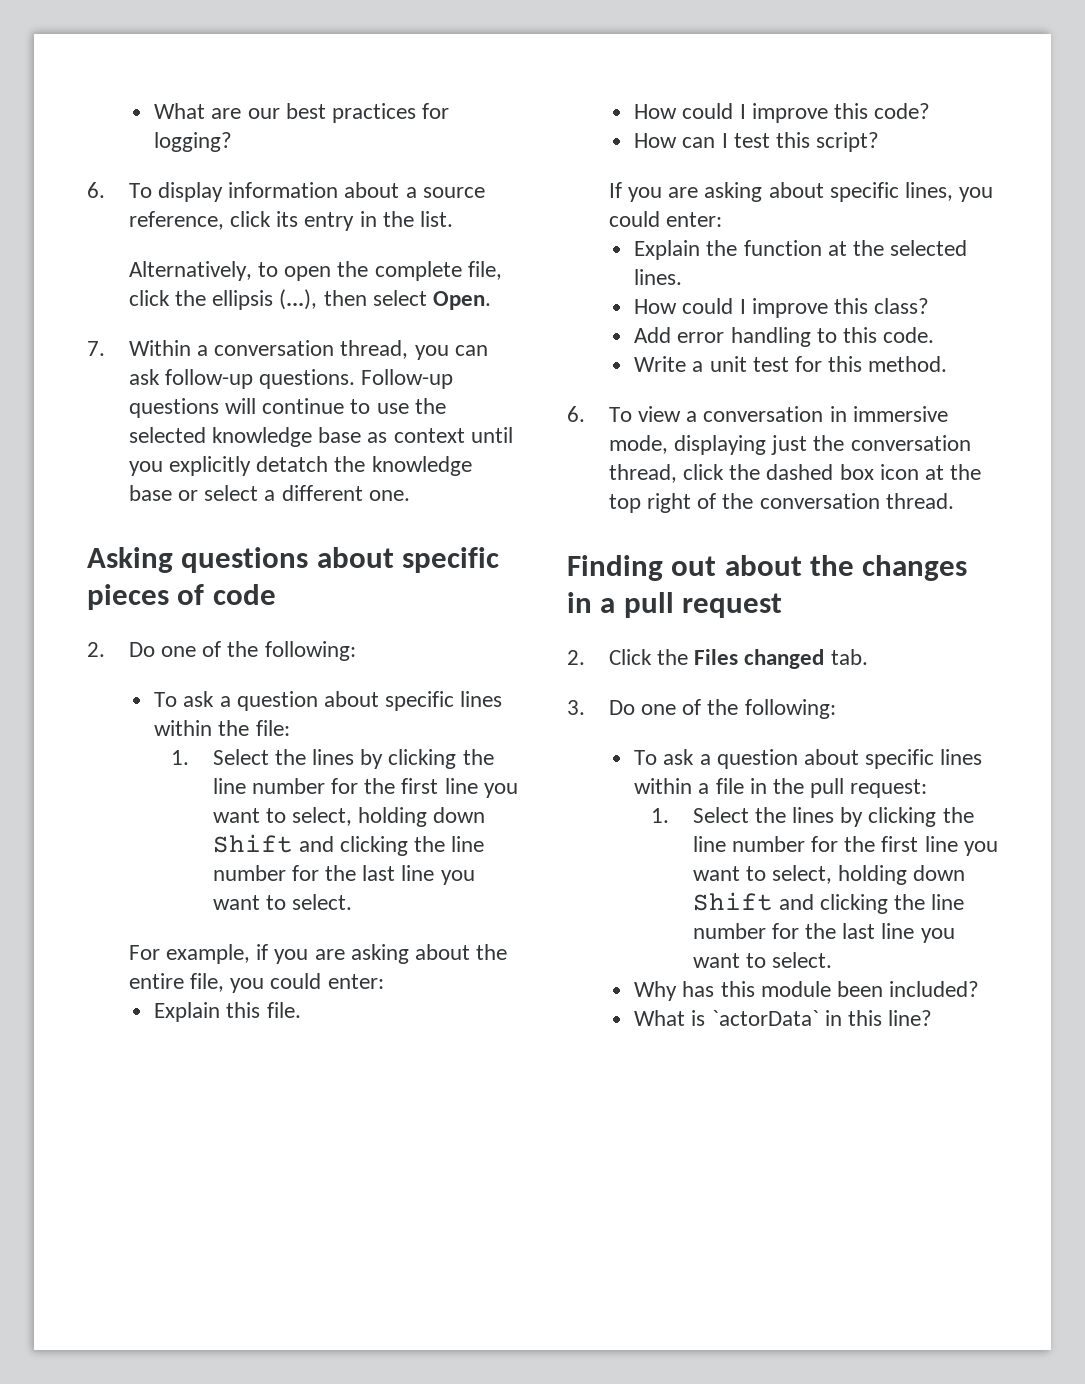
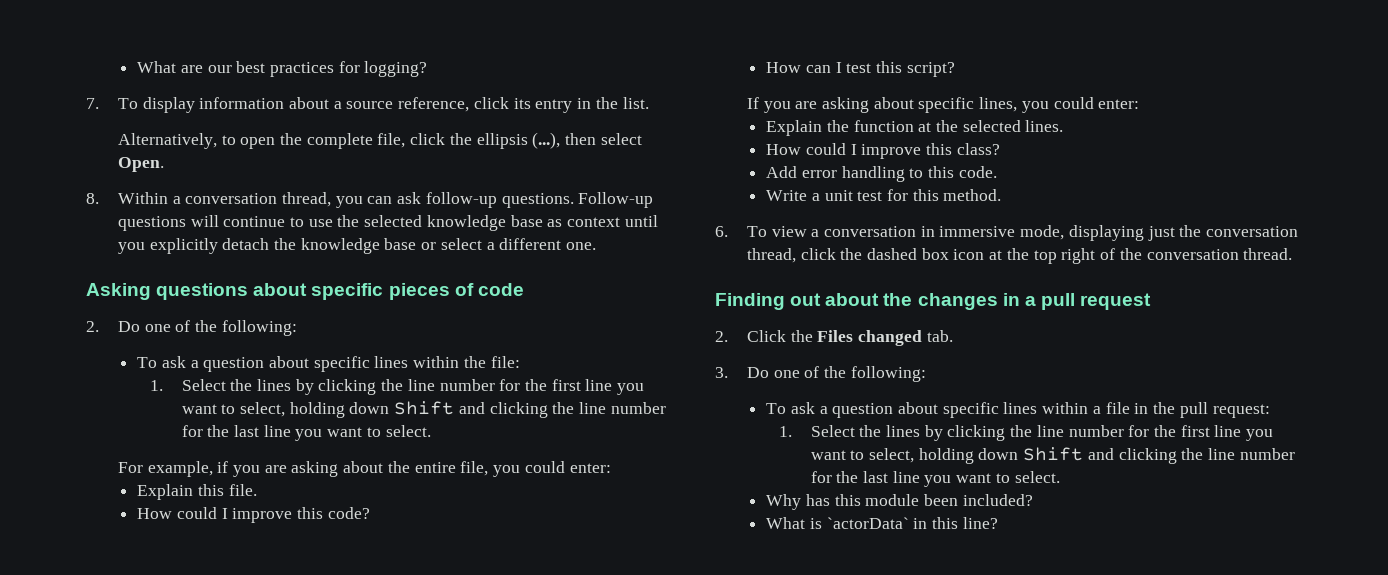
- 6. To display information about a source reference, click its entry in the list.
+ 7. To display information about a source reference, click its entry in the list.
- 7. Within a conversation thread, you can ask follow-up questions.
+ 8. Within a conversation thread, you can ask follow-up questions.
- Follow-up questions will continue to use the selected knowledge base as context until you explicitly detatch the knowledge base or select a different one.
+ Follow-up questions will continue to use the selected knowledge base as context until you explicitly detach the knowledge base or select a different one.

